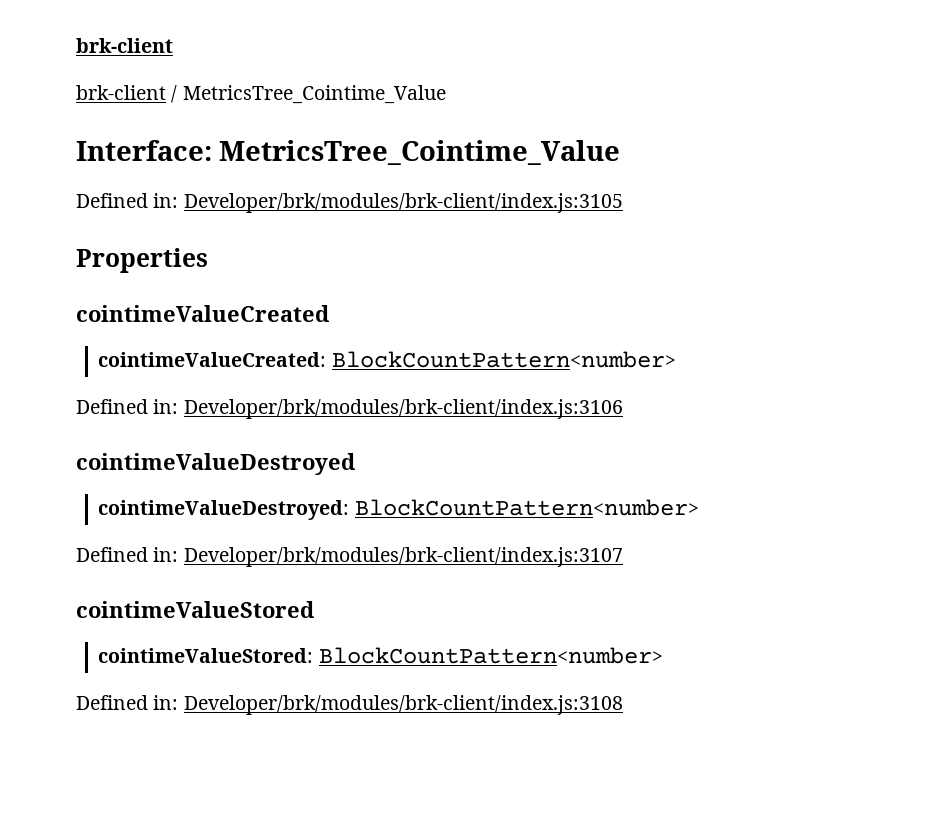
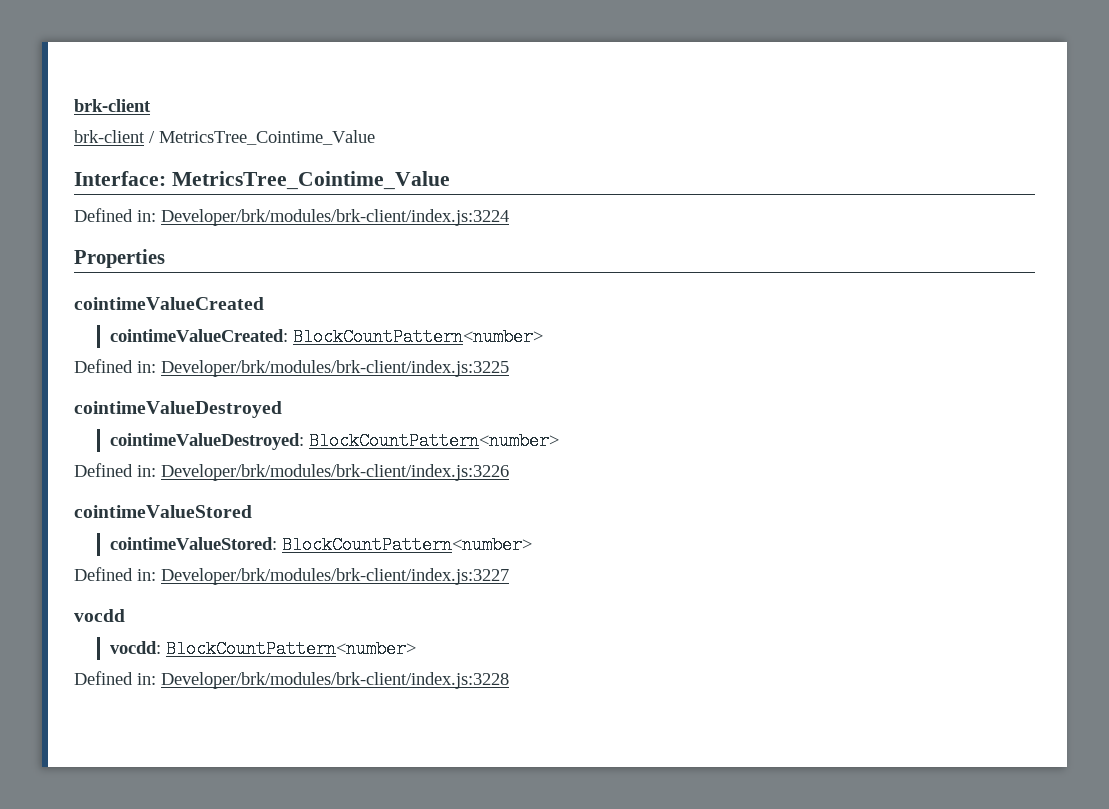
- Defined in: Developer/brk/modules/brk-client/index.js:3105
+ Defined in: Developer/brk/modules/brk-client/index.js:3224
- Defined in: Developer/brk/modules/brk-client/index.js:3106
+ Defined in: Developer/brk/modules/brk-client/index.js:3225
- Defined in: Developer/brk/modules/brk-client/index.js:3107
+ Defined in: Developer/brk/modules/brk-client/index.js:3226
- Defined in: Developer/brk/modules/brk-client/index.js:3108
+ Defined in: Developer/brk/modules/brk-client/index.js:3227
+ vocdd
+ vocdd: BlockCountPattern<number>
+ Defined in: Developer/brk/modules/brk-client/index.js:3228

